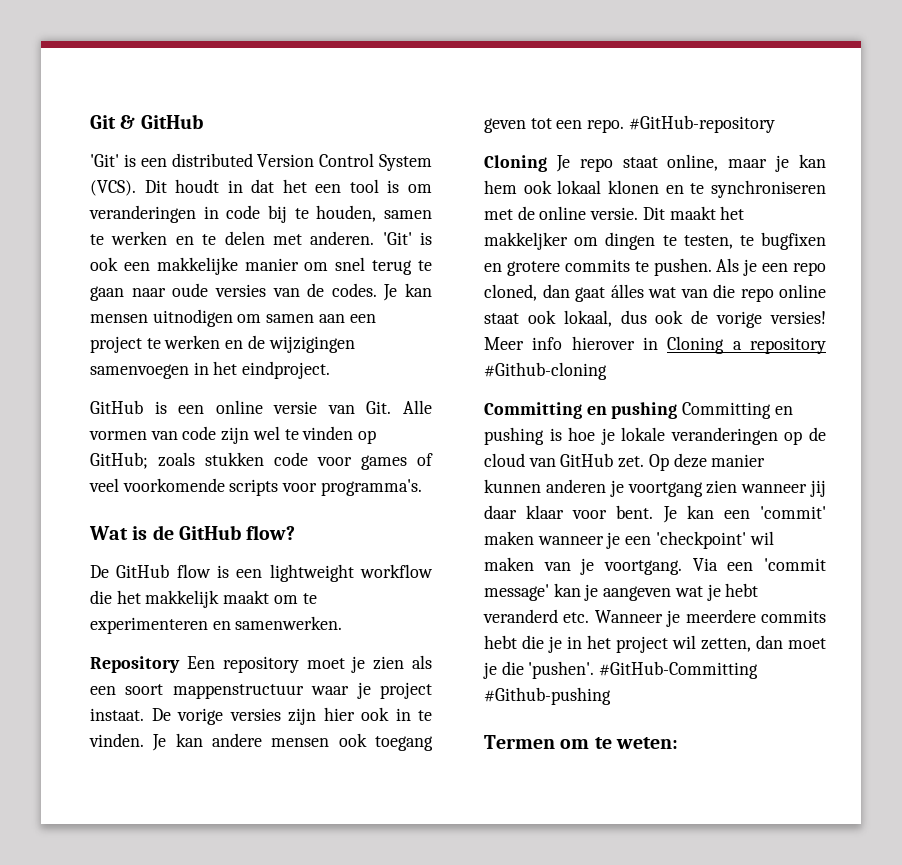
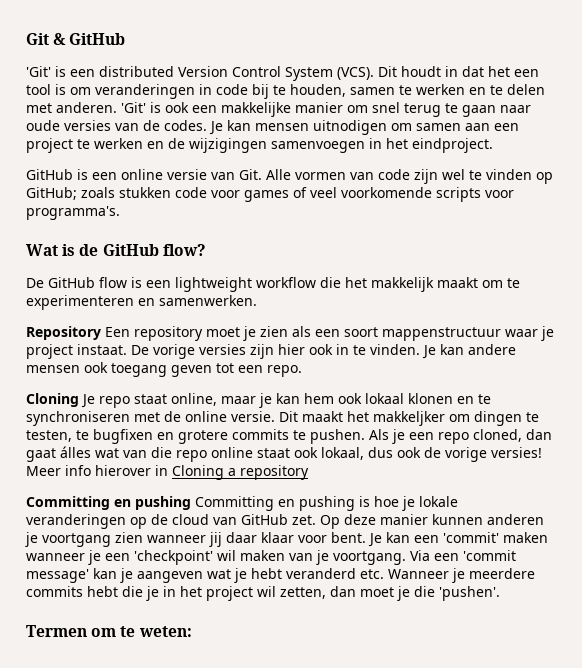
- #GitHub-repository
- Meer info hierover in Cloning a repository #Github-cloning
+ Meer info hierover in Cloning a repository
- #GitHub-Committing #Github-pushing

